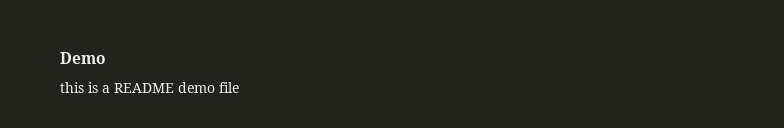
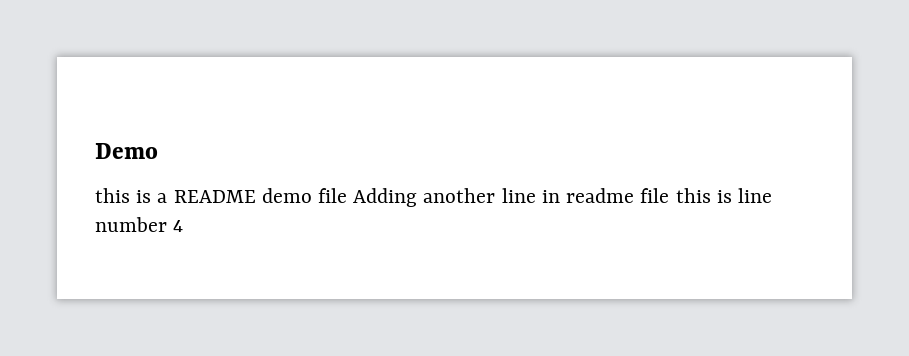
- this is a README demo file
+ this is a README demo file Adding another line in readme file this is line number 4

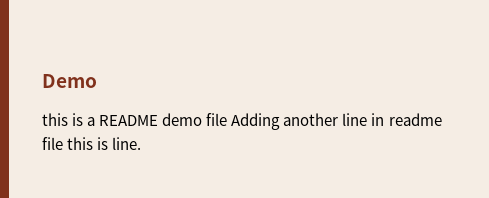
- this is a README demo file Adding another line in readme file this is line number 4
+ this is a README demo file Adding another line in readme file this is line.

